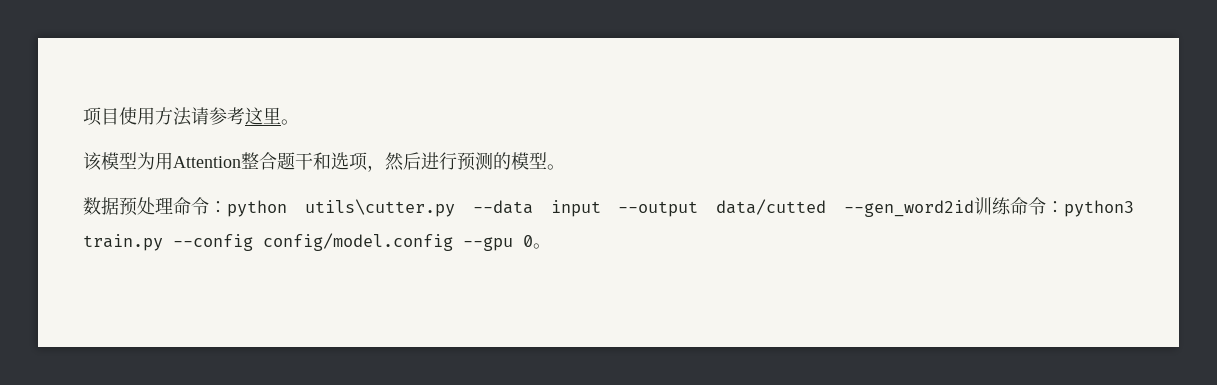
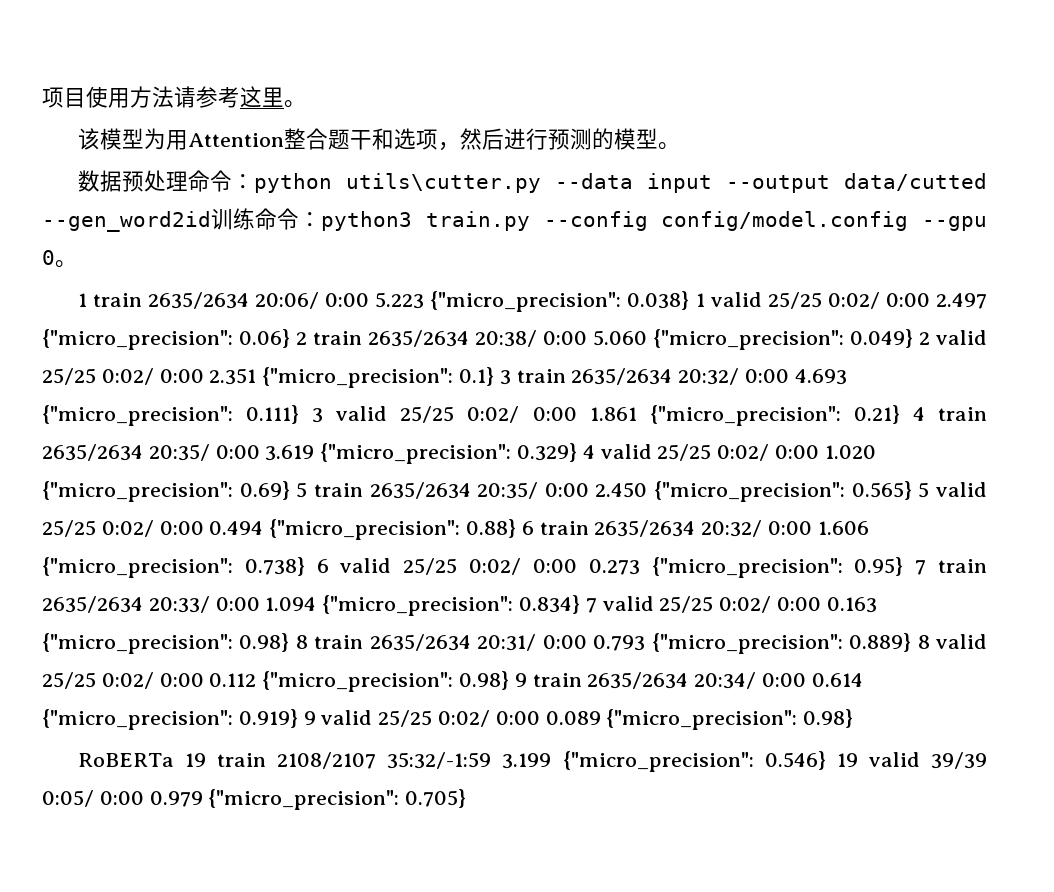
+ 1 train 2635/2634 20:06/ 0:00 5.223 {"micro_precision": 0.038} 1 valid 25/25 0:02/ 0:00 2.497 {"micro_precision": 0.06} 2 train 2635/2634 20:38/ 0:00 5.060 {"micro_precision": 0.049} 2 valid 25/25 0:02/ 0:00 2.351 {"micro_precision": 0.1} 3 train 2635/2634 20:32/ 0:00 4.693 {"micro_precision": 0.111} 3 valid 25/25 0:02/ 0:00 1.861 {"micro_precision": 0.21} 4 train 2635/2634 20:35/ 0:00 3.619 {"micro_precision": 0.329} 4 valid 25/25 0:02/ 0:00 1.020 {"micro_precision": 0.69} 5 train 2635/2634 20:35/ 0:00 2.450 {"micro_precision": 0.565} 5 valid 25/25 0:02/ 0:00 0.494 {"micro_precision": 0.88} 6 train 2635/2634 20:32/ 0:00 1.606 {"micro_precision": 0.738} 6 valid 25/25 0:02/ 0:00 0.273 {"micro_precision": 0.95} 7 train 2635/2634 20:33/ 0:00 1.094 {"micro_precision": 0.834} 7 valid 25/25 0:02/ 0:00 0.163 {"micro_precision": 0.98} 8 train 2635/2634 20:31/ 0:00 0.793 {"micro_precision": 0.889} 8 valid 25/25 0:02/ 0:00 0.112 {"micro_precision": 0.98} 9 train 2635/2634 20:34/ 0:00 0.614 {"micro_precision": 0.919} 9 valid 25/25 0:02/ 0:00 0.089 {"micro_precision": 0.98}
+ RoBERTa 19 train 2108/2107 35:32/-1:59 3.199 {"micro_precision": 0.546} 19 valid 39/39 0:05/ 0:00 0.979 {"micro_precision": 0.705}

